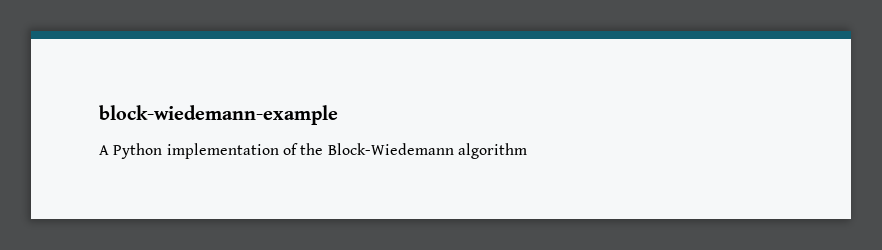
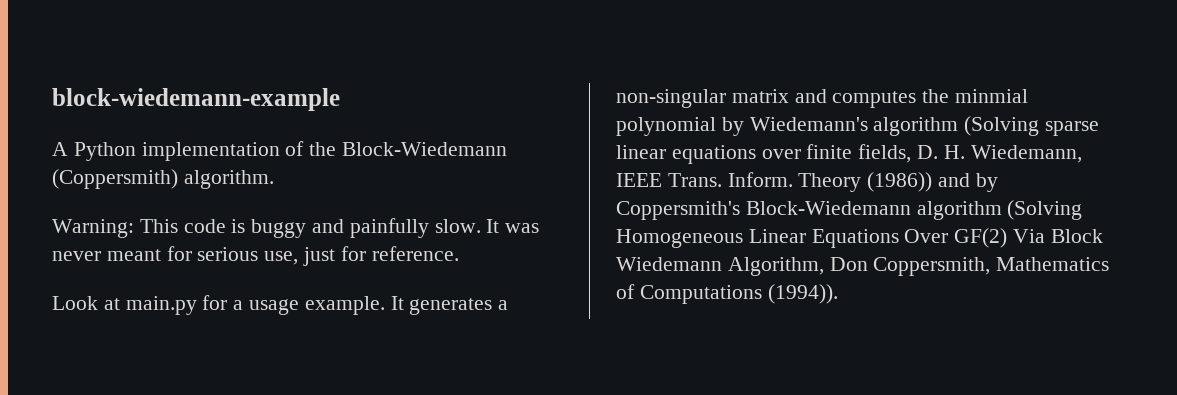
- A Python implementation of the Block-Wiedemann algorithm
+ A Python implementation of the Block-Wiedemann (Coppersmith) algorithm.
+ Warning: This code is buggy and painfully slow. It was never meant for serious use, just for reference.
+ Look at main.py for a usage example. It generates a non-singular matrix and computes the minmial polynomial by Wiedemann's algorithm (Solving sparse linear equations over finite fields, D. H. Wiedemann, IEEE Trans. Inform. Theory (1986)) and by Coppersmith's Block-Wiedemann algorithm (Solving Homogeneous Linear Equations Over GF(2) Via Block Wiedemann Algorithm, Don Coppersmith, Mathematics of Computations (1994)).

